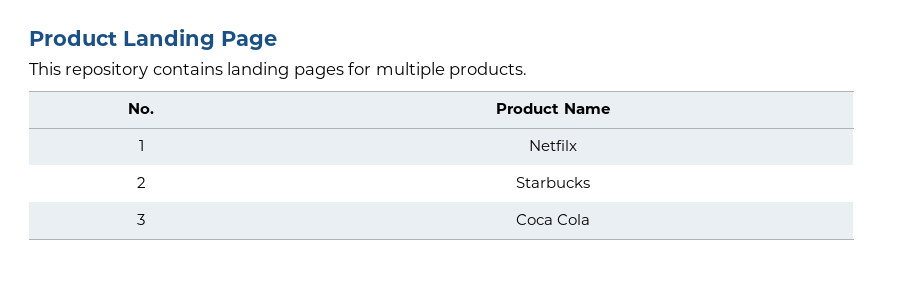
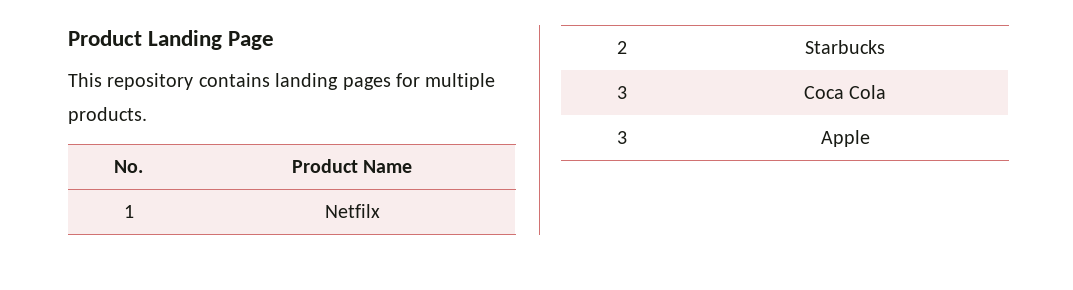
+ 3 | Apple

